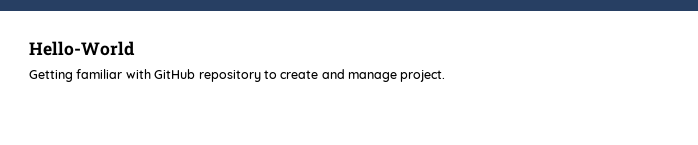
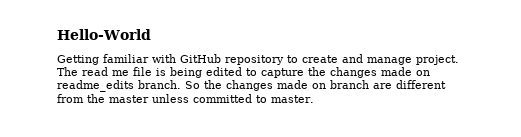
+ The read me file is being edited to capture the changes made on readme_edits branch. So the changes made on branch are different from the master unless committed to master.

